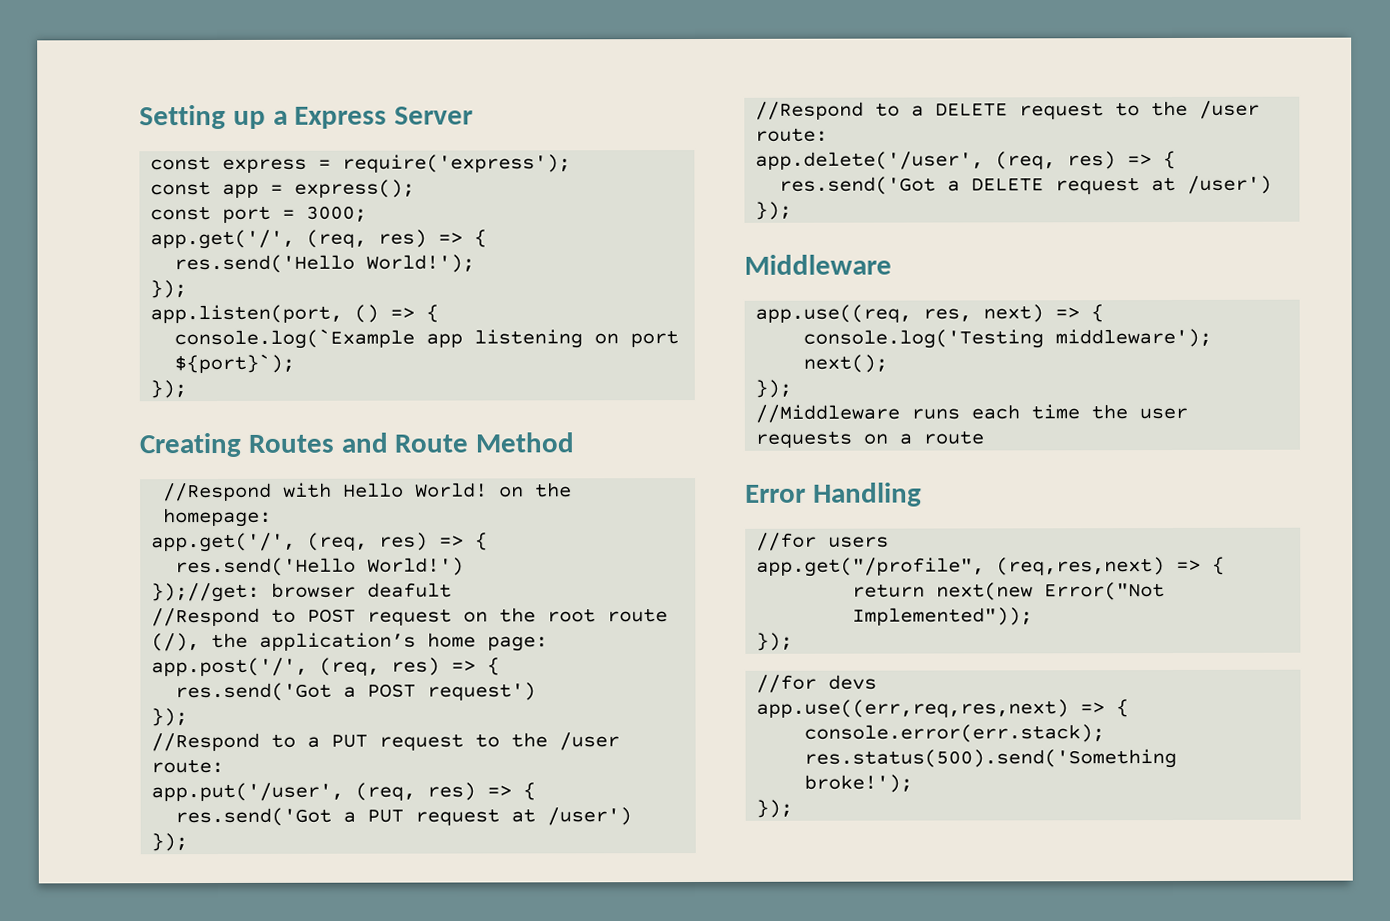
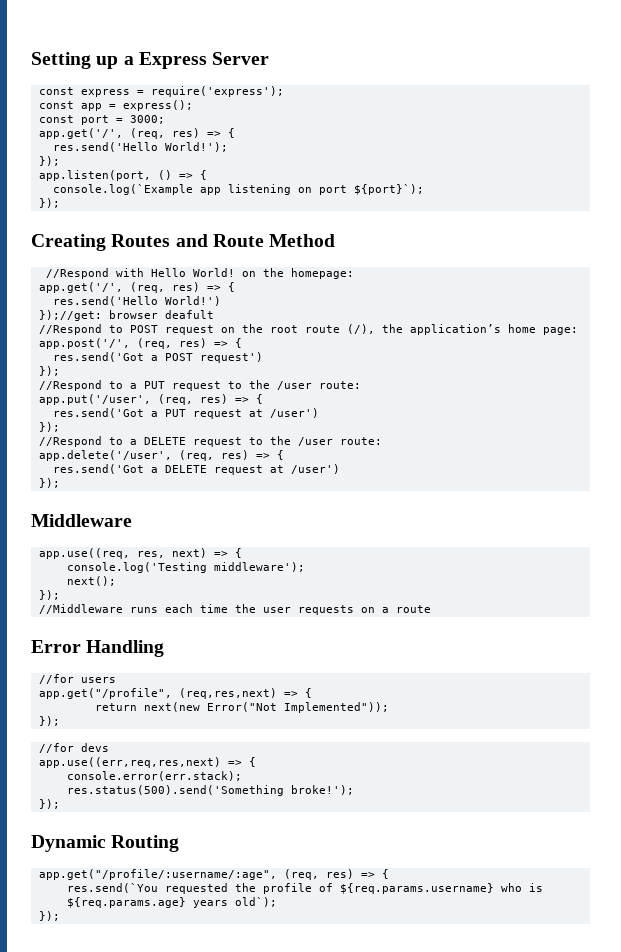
+ Dynamic Routing
+ app.get("/profile/:username/:age", (req, res) => {
+ res.send(`You requested the profile of ${req.params.username} who is ${req.params.age} years old`);
+ });

